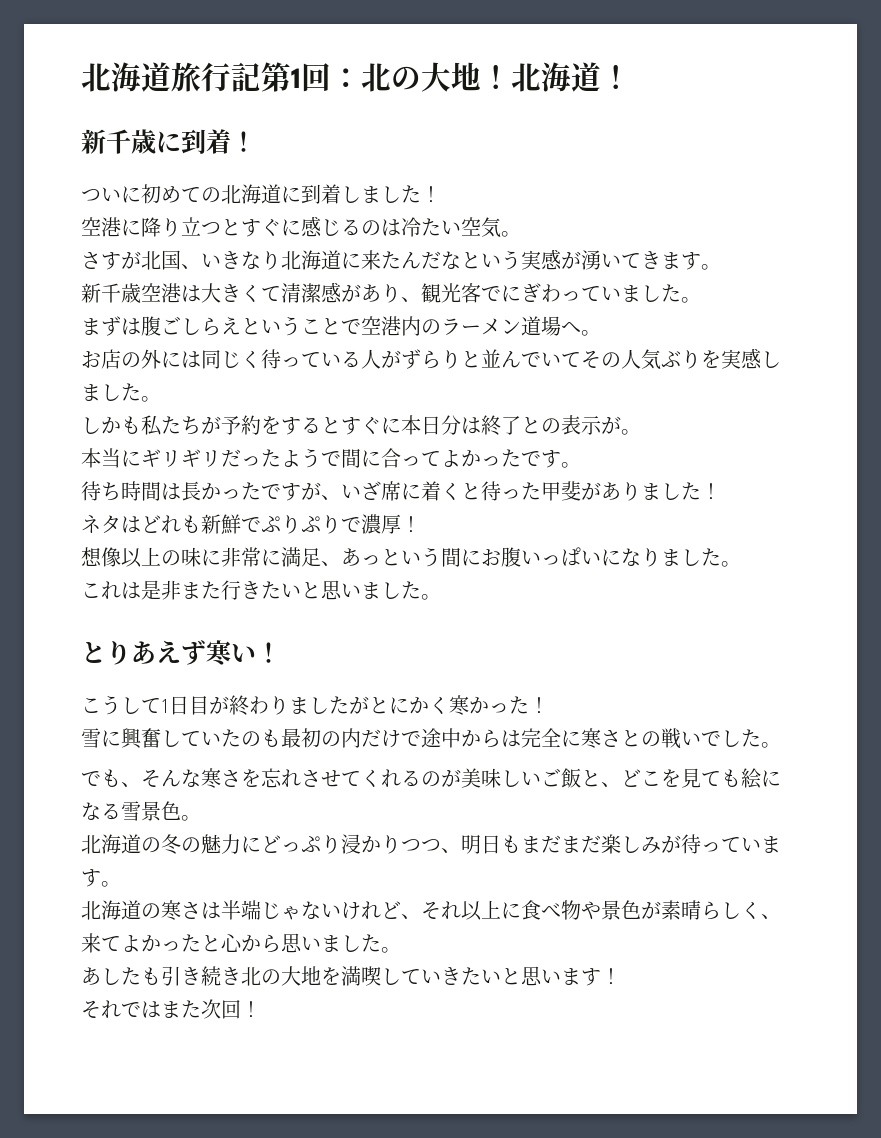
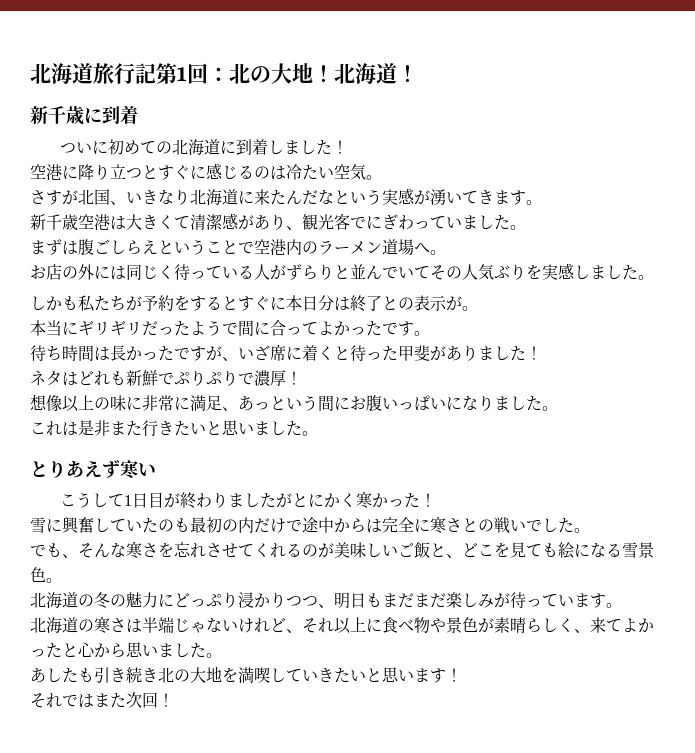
- 新千歳に到着！
+ 新千歳に到着
- とりあえず寒い！
+ とりあえず寒い

